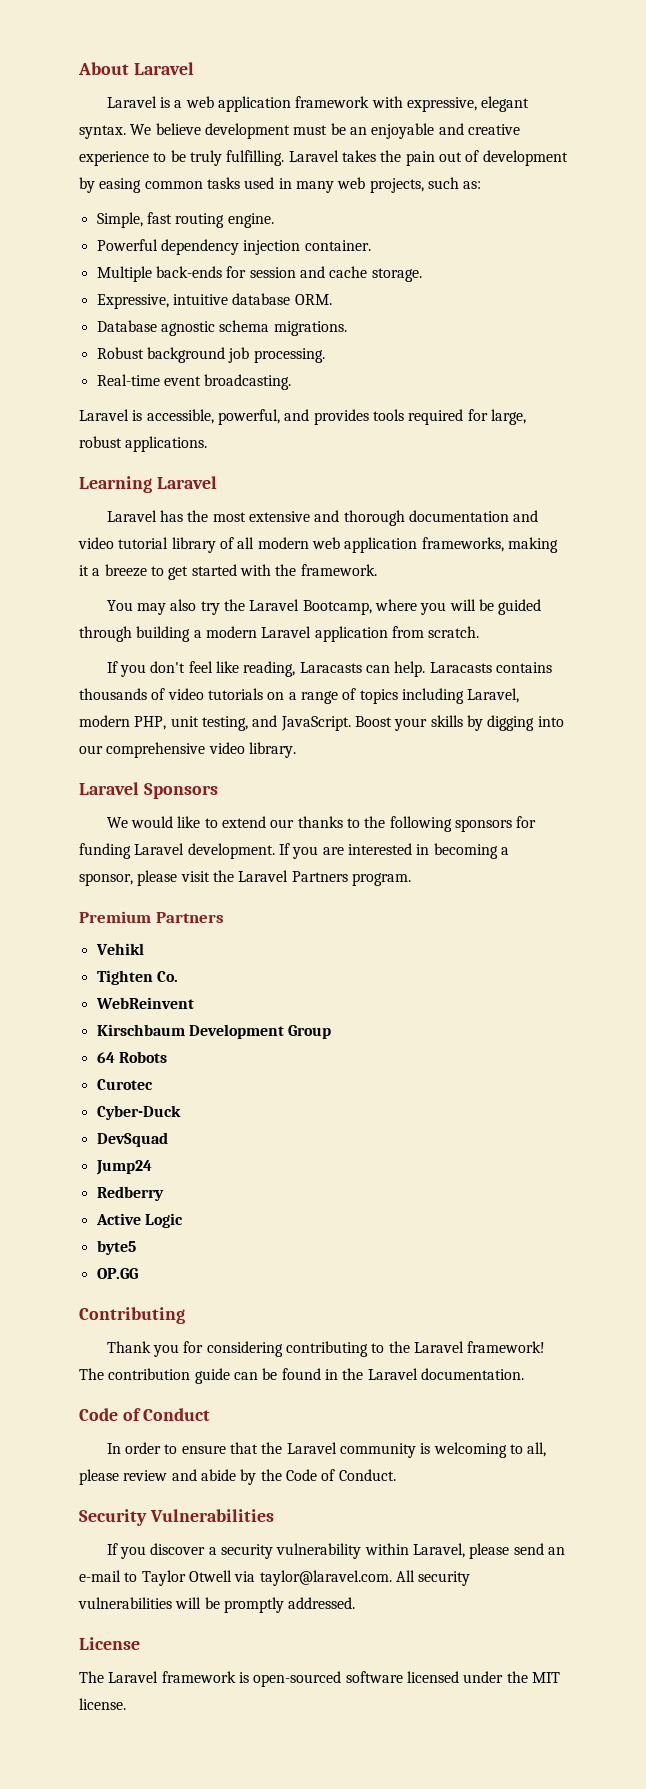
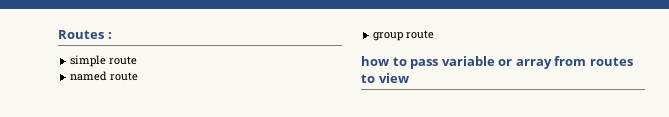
- About Laravel
- Laravel is a web application framework with expressive, elegant syntax. We believe development must be an enjoyable and creative experience to be truly fulfilling. Laravel takes the pain out of development by easing common tasks used in many web projects, such as:
- Simple, fast routing engine.
- Powerful dependency injection container.
- Multiple back-ends for session and cache storage.
- Expressive, intuitive database ORM.
- Database agnostic schema migrations.
- Robust background job processing.
- Real-time event broadcasting.
- Laravel is accessible, powerful, and provides tools required for large, robust applications.
- Learning Laravel
- Laravel has the most extensive and thorough documentation and video tutorial library of all modern web application frameworks, making it a breeze to get started with the framework.
- You may also try the Laravel Bootcamp, where you will be guided through building a modern Laravel application from scratch.
- If you don't feel like reading, Laracasts can help. Laracasts contains thousands of video tutorials on a range of topics including Laravel, modern PHP, unit testing, and JavaScript. Boost your skills by digging into our comprehensive video library.
- Laravel Sponsors
- We would like to extend our thanks to the following sponsors for funding Laravel development. If you are interested in becoming a sponsor, please visit the Laravel Partners program.
- Premium Partners
- Vehikl
- Tighten Co.
- WebReinvent
- Kirschbaum Development Group
- 64 Robots
- Curotec
- Cyber-Duck
- DevSquad
- Jump24
- Redberry
- Active Logic
- byte5
- OP.GG
- Contributing
- Thank you for considering contributing to the Laravel framework! The contribution guide can be found in the Laravel documentation.
- Code of Conduct
- In order to ensure that the Laravel community is welcoming to all, please review and abide by the Code of Conduct.
- Security Vulnerabilities
- If you discover a security vulnerability within Laravel, please send an e-mail to Taylor Otwell via taylor@laravel.com. All security vulnerabilities will be promptly addressed.
- License
- The Laravel framework is open-sourced software licensed under the MIT license.
+ Routes :
+ simple route
+ named route
+ group route
+ how to pass variable or array from routes to view

